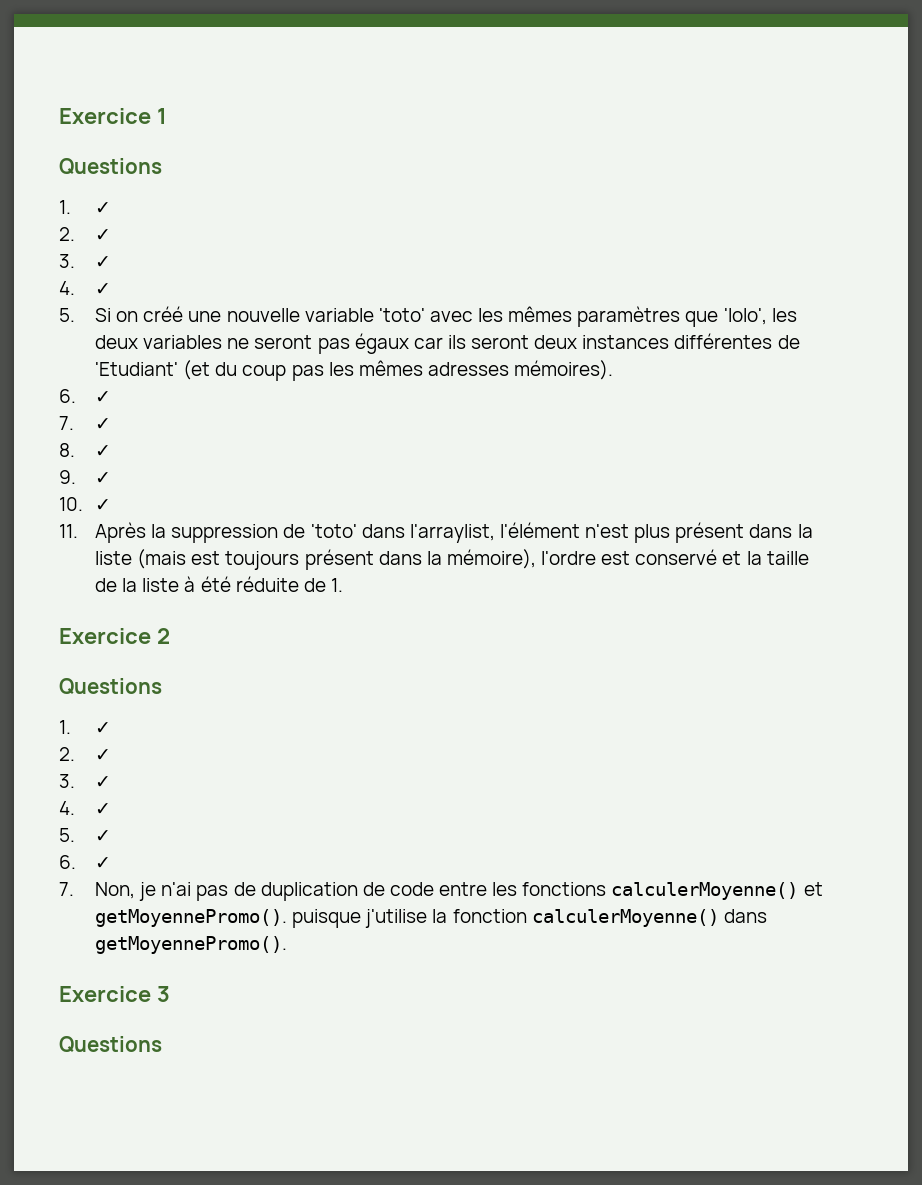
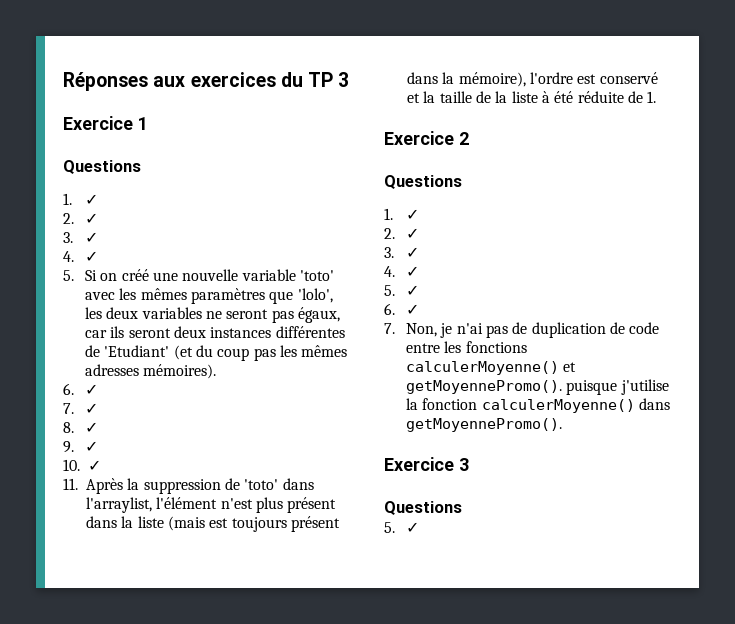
+ Réponses aux exercices du TP 3
- 5. Si on créé une nouvelle variable 'toto' avec les mêmes paramètres que 'lolo', les deux variables ne seront pas égaux car ils seront deux instances différentes de 'Etudiant' (et du coup pas les mêmes adresses mémoires).
+ 5. Si on créé une nouvelle variable 'toto' avec les mêmes paramètres que 'lolo', les deux variables ne seront pas égaux, car ils seront deux instances différentes de 'Etudiant' (et du coup pas les mêmes adresses mémoires).
  Exercice 3
  Questions
+ 5. ✓

